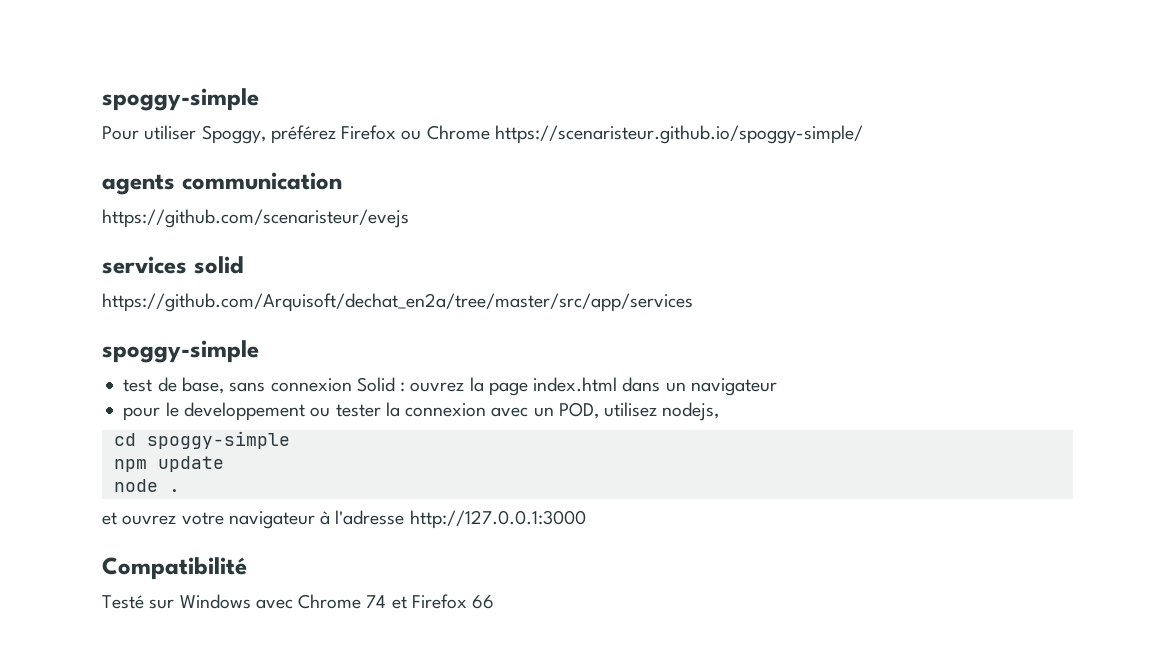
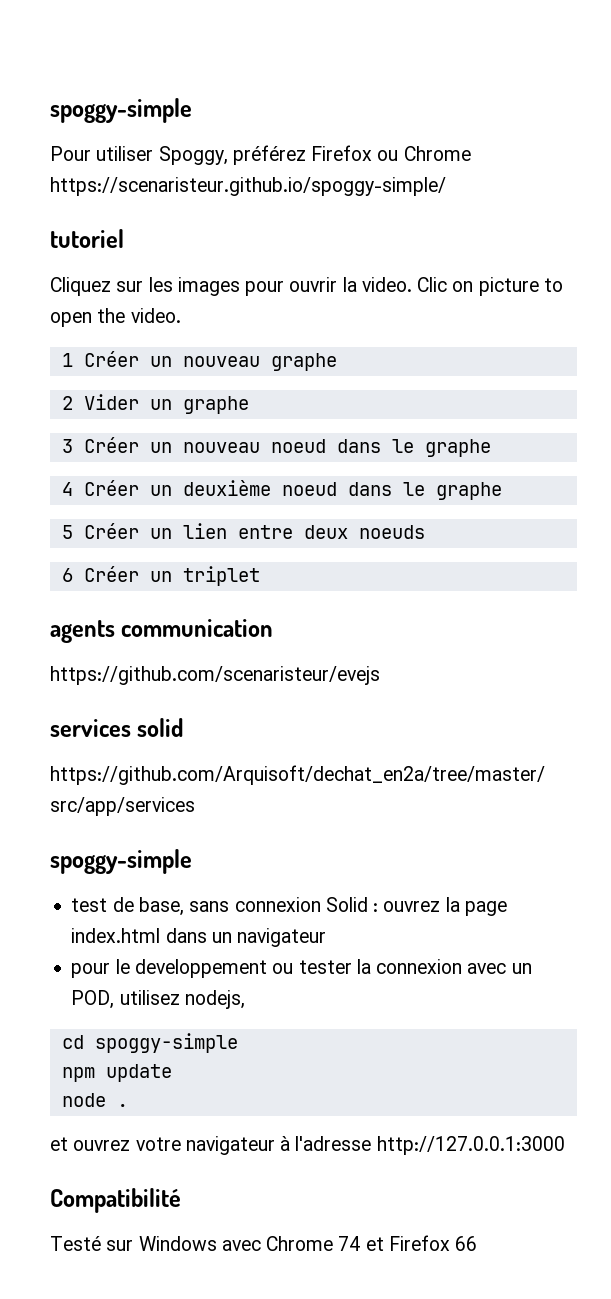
+ tutoriel
+ Cliquez sur les images pour ouvrir la video. Clic on picture to open the video.
+ 1 Créer un nouveau graphe
+ 2 Vider un graphe
+ 3 Créer un nouveau noeud dans le graphe
+ 4 Créer un deuxième noeud dans le graphe
+ 5 Créer un lien entre deux noeuds
+ 6 Créer un triplet

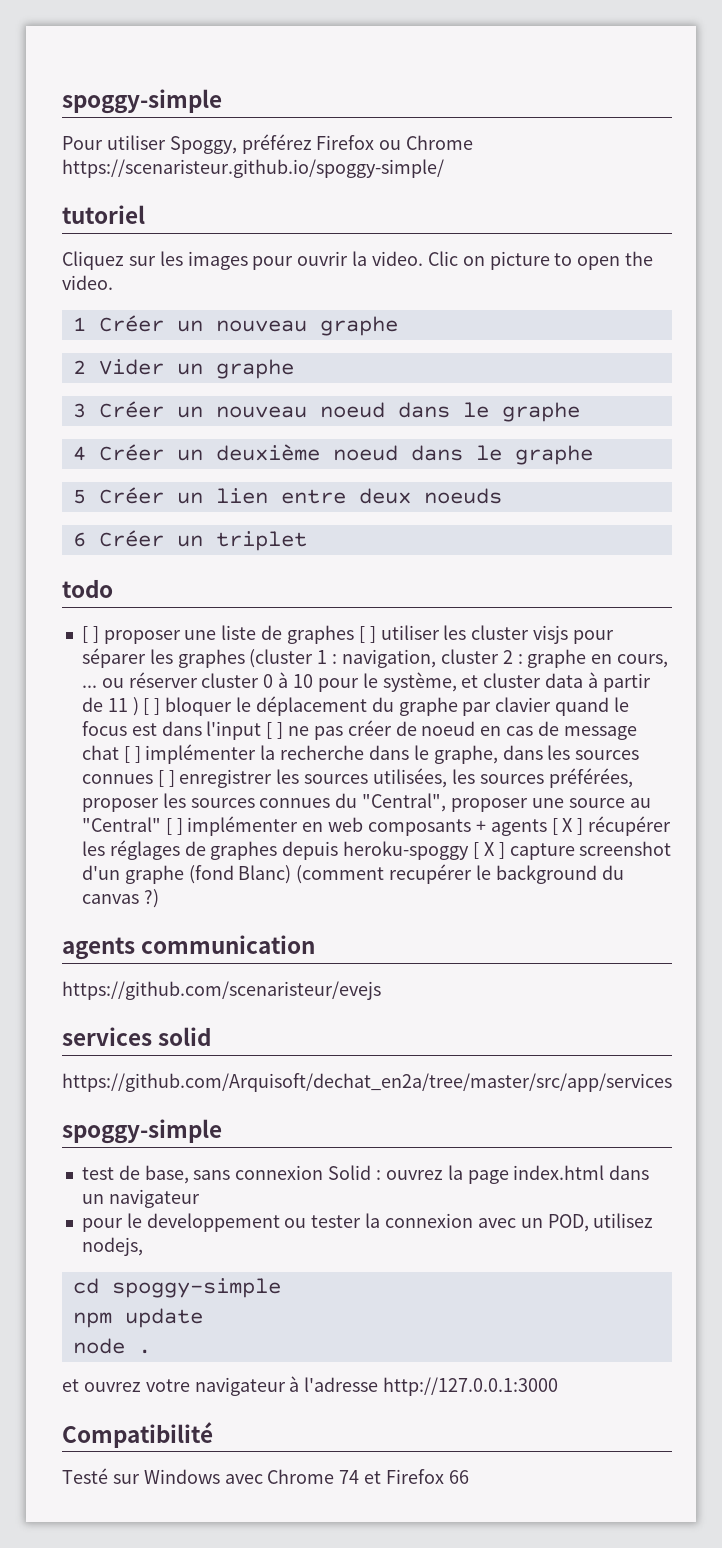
+ todo
+ [ ] proposer une liste de graphes [ ] utiliser les cluster visjs pour séparer les graphes (cluster 1 : navigation, cluster 2 : graphe en cours, ... ou réserver cluster 0 à 10 pour le système, et cluster data à partir de 11 ) [ ] bloquer le déplacement du graphe par clavier quand le focus est dans l'input [ ] ne pas créer de noeud en cas de message chat [ ] implémenter la recherche dans le graphe, dans les sources connues [ ] enregistrer les sources utilisées, les sources préférées, proposer les sources connues du "Central", proposer une source au "Central" [ ] implémenter en web composants + agents [ X ] récupérer les réglages de graphes depuis heroku-spoggy [ X ] capture screenshot d'un graphe (fond Blanc) (comment recupérer le background du canvas ?)

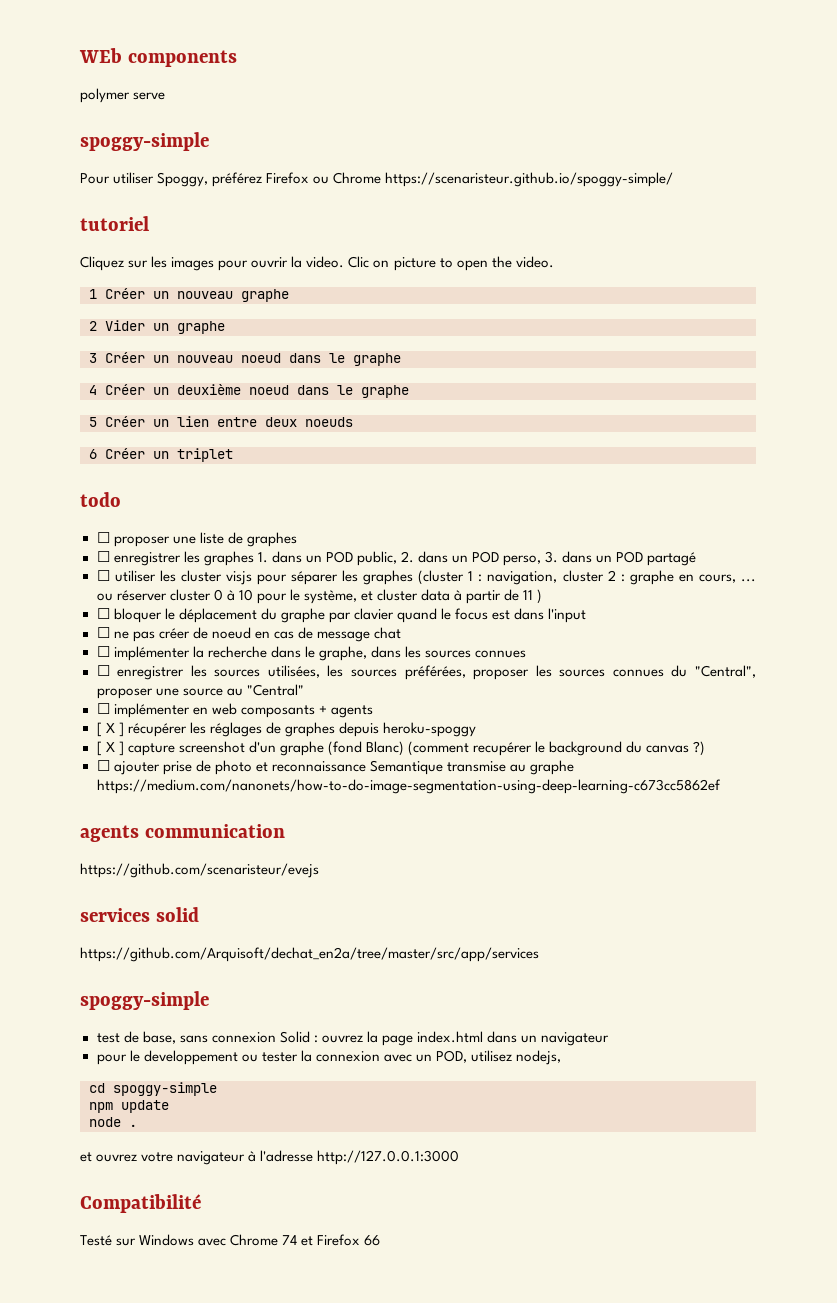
+ WEb components
+ polymer serve
- [ ] proposer une liste de graphes [ ] utiliser les cluster visjs pour séparer les graphes (cluster 1 :
+ ☐ proposer une liste de graphes
+ ☐ enregistrer les graphes 1. dans un POD public, 2. dans un POD perso, 3. dans un POD partagé
+ ☐ utiliser les cluster visjs pour séparer les graphes (cluster 1 :
- graphe en cours, ... ou réserver cluster 0 à 10 pour le système, et cluster data à partir de 11 ) [ ] bloquer le déplacement du graphe par clavier quand le focus est dans l'input [ ] ne pas créer de noeud en cas de message chat [ ] implémenter la recherche dans le graphe, dans les sources connues [ ] enregistrer les sources utilisées, les sources préférées, proposer les sources connues du "Central", proposer une source au "Central" [ ] implémenter en web composants + agents [ X ] récupérer les réglages de graphes depuis heroku-spoggy [ X ] capture screenshot d'un graphe (fond Blanc) (comment recupérer le background du canvas ?)
+ graphe en cours, ... ou réserver cluster 0 à 10 pour le système, et cluster data à partir de 11 )
+ ☐ bloquer le déplacement du graphe par clavier quand le focus est dans l'input
+ ☐ ne pas créer de noeud en cas de message chat
+ ☐ implémenter la recherche dans le graphe, dans les sources connues
+ ☐ enregistrer les sources utilisées, les sources préférées, proposer les sources connues du "Central", proposer une source au "Central"
+ ☐ implémenter en web composants + agents
+ [ X ] récupérer les réglages de graphes depuis heroku-spoggy
+ [ X ] capture screenshot d'un graphe (fond Blanc) (comment recupérer le background du canvas ?)
+ ☐ ajouter prise de photo et reconnaissance Semantique transmise au graphe https://medium.com/nanonets/how-to-do-image-segmentation-using-deep-learning-c673cc5862ef

